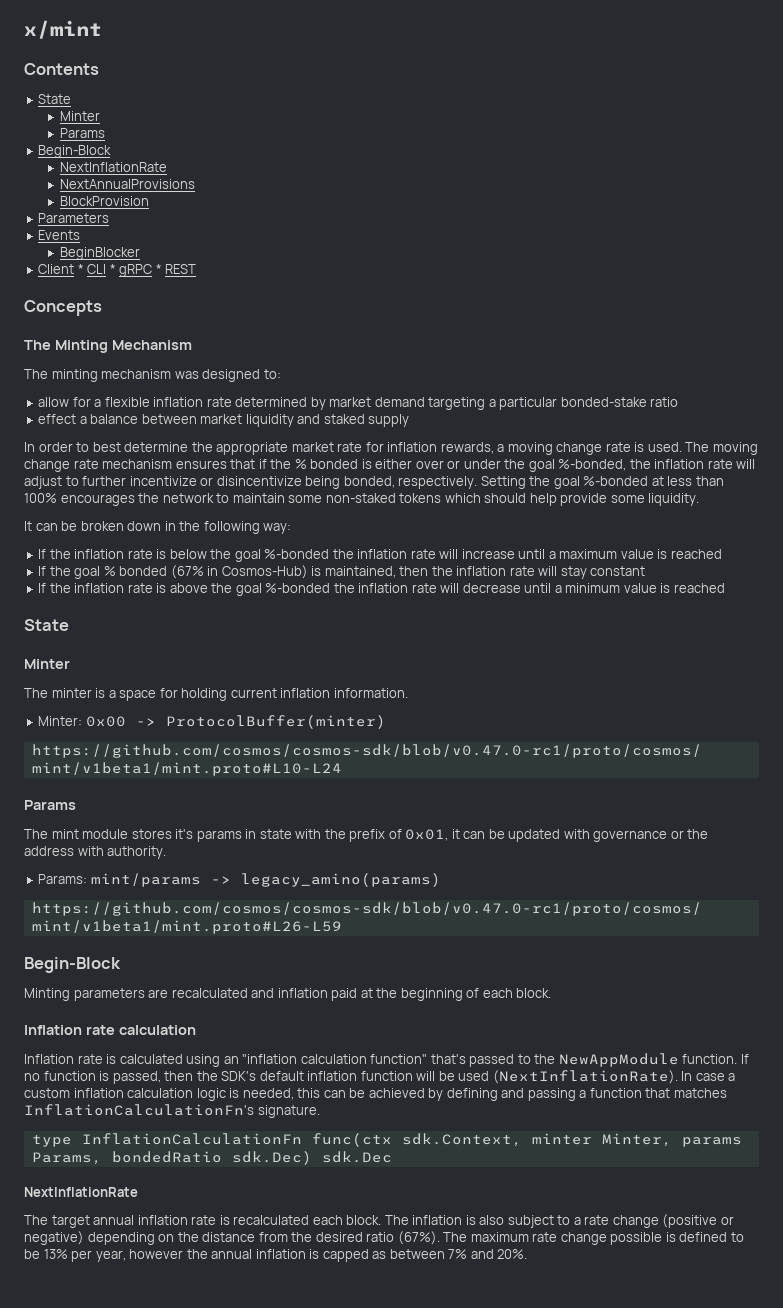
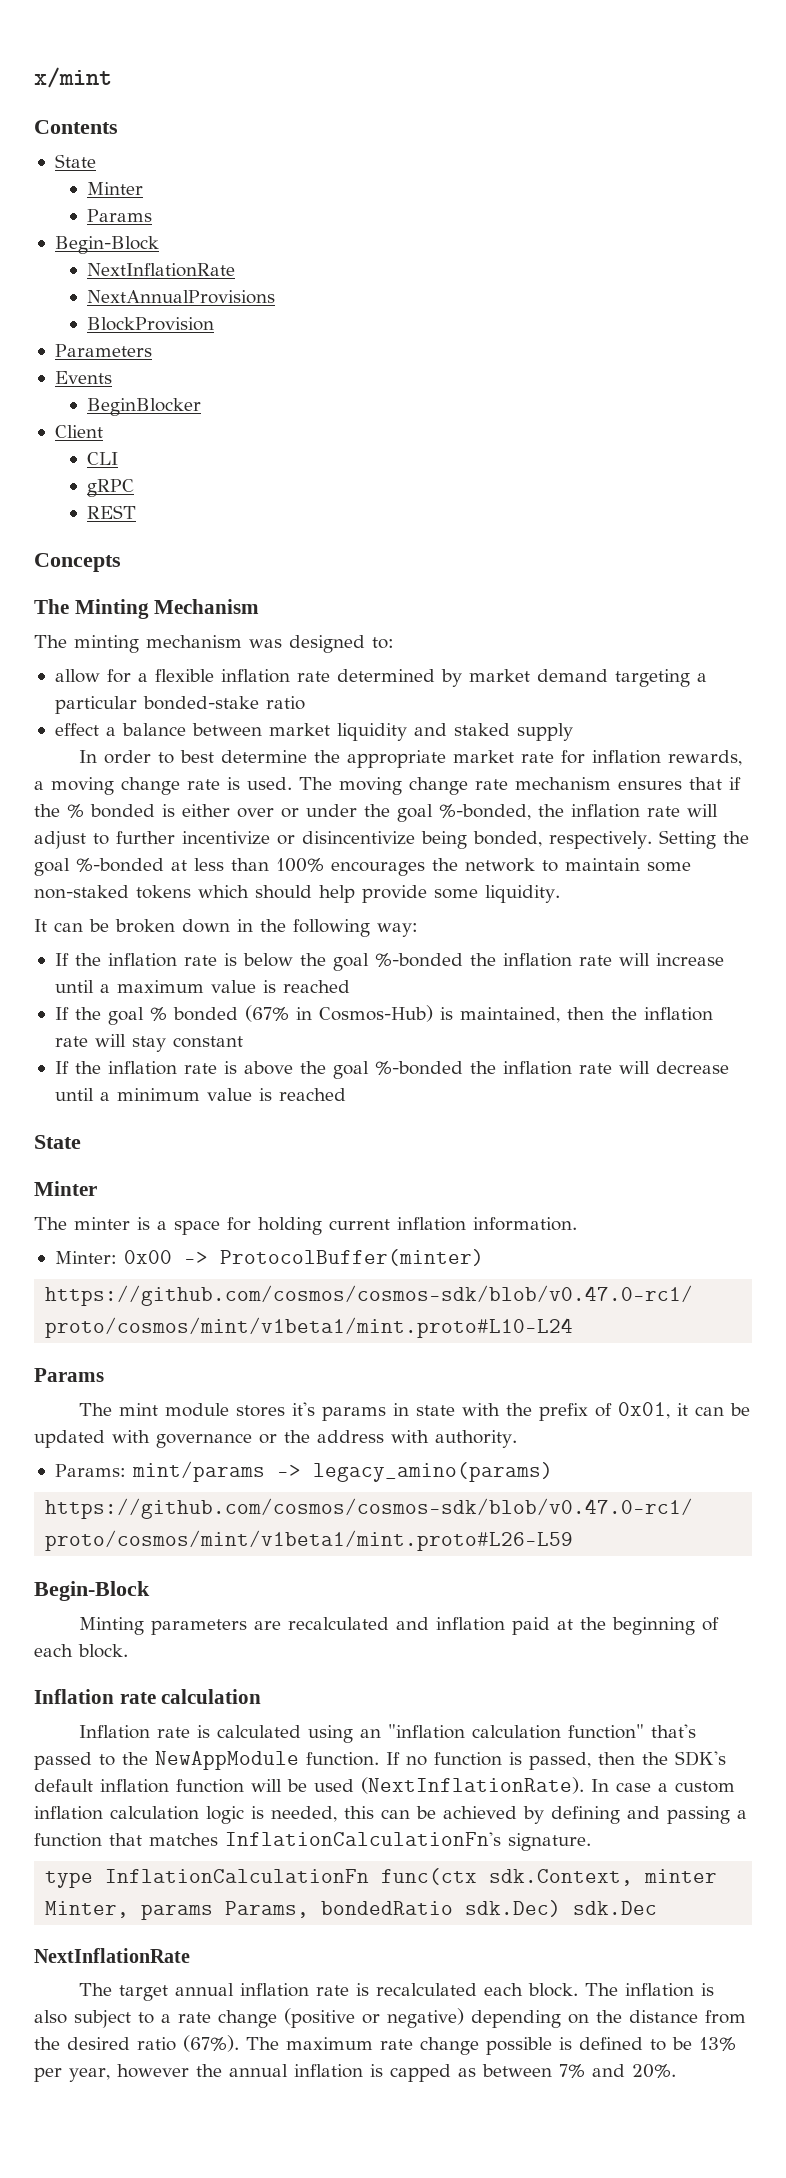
- Client * CLI * gRPC * REST
+ Client
+ CLI
+ gRPC
+ REST

